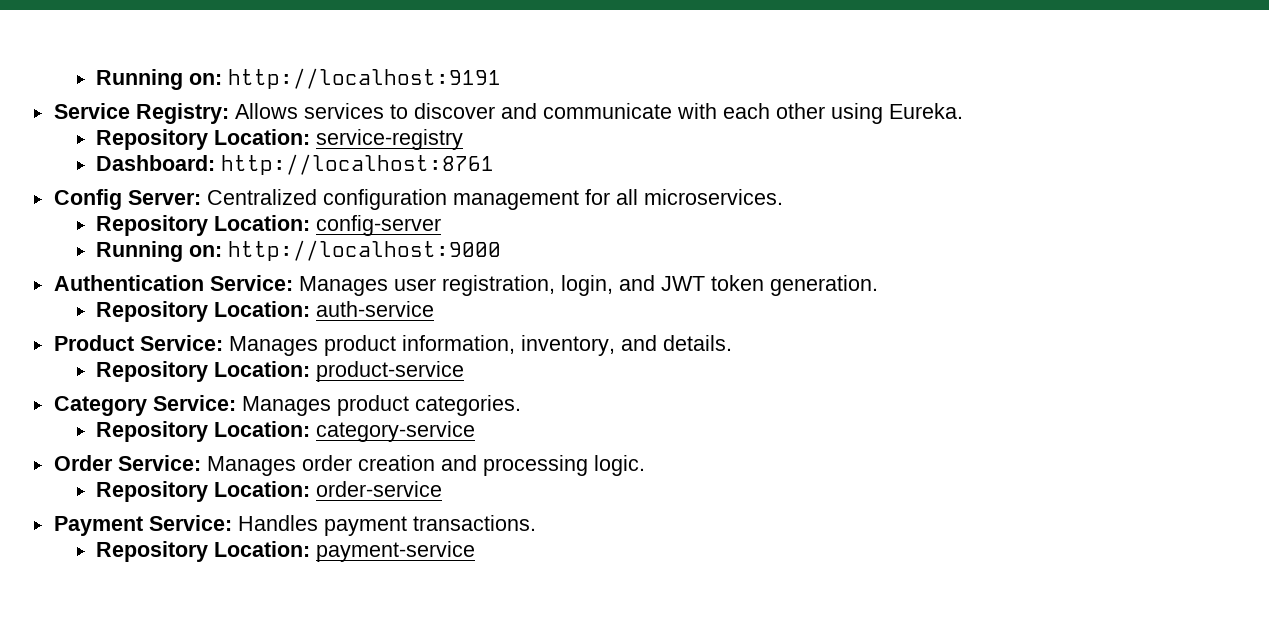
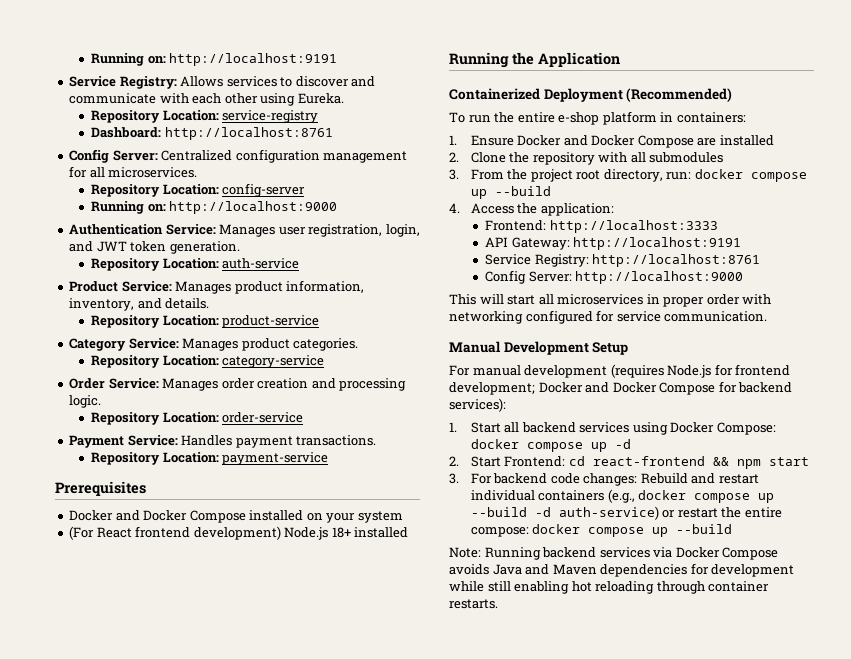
+ Prerequisites
+ Docker and Docker Compose installed on your system
+ (For React frontend development) Node.js 18+ installed
+ Running the Application
+ Containerized Deployment (Recommended)
+ To run the entire e-shop platform in containers:
+ 1. Ensure Docker and Docker Compose are installed
+ 2. Clone the repository with all submodules
+ 3. From the project root directory, run: docker compose up --build
+ 4. Access the application:
+ Frontend: http://localhost:3333
+ API Gateway: http://localhost:9191
+ Service Registry: http://localhost:8761
+ Config Server: http://localhost:9000
+ This will start all microservices in proper order with networking configured for service communication.
+ Manual Development Setup
+ For manual development (requires Node.js for frontend development; Docker and Docker Compose for backend services):
+ 1. Start all backend services using Docker Compose: docker compose up -d
+ 2. Start Frontend: cd react-frontend && npm start
+ 3. For backend code changes: Rebuild and restart individual containers (e.g., docker compose up --build -d auth-service) or restart the entire compose: docker compose up --build
+ Note: Running backend services via Docker Compose avoids Java and Maven dependencies for development while still enabling hot reloading through container restarts.

